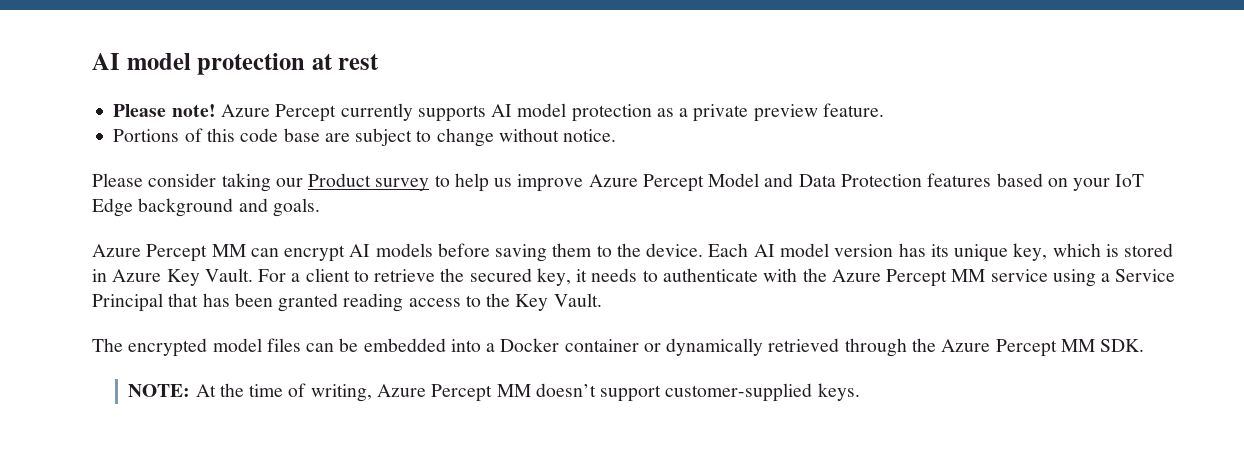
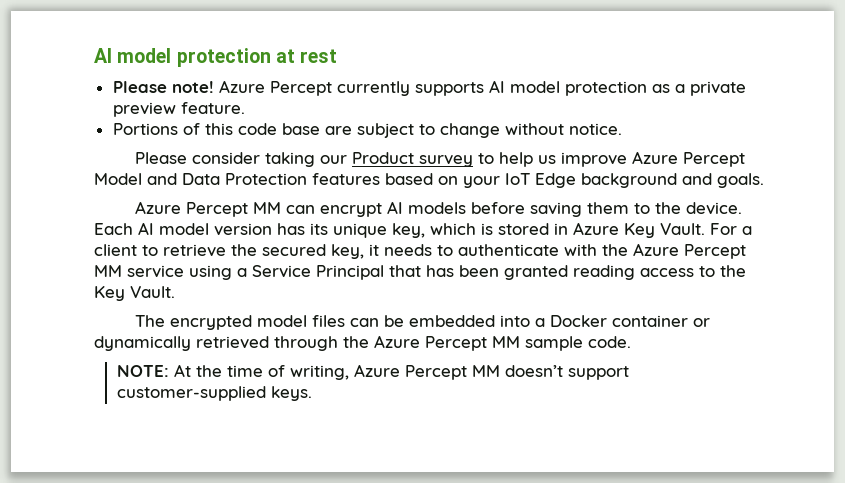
- The encrypted model files can be embedded into a Docker container or dynamically retrieved through the Azure Percept MM SDK.
+ The encrypted model files can be embedded into a Docker container or dynamically retrieved through the Azure Percept MM sample code.

